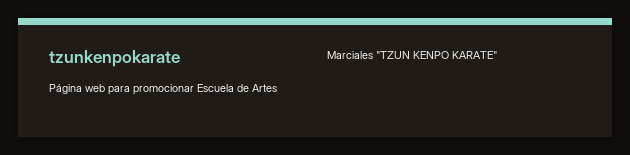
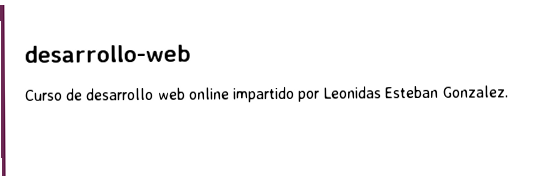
- tzunkenpokarate
- Página web para promocionar Escuela de Artes Marciales "TZUN KENPO KARATE"
+ desarrollo-web
+ Curso de desarrollo web online impartido por Leonidas Esteban Gonzalez.

